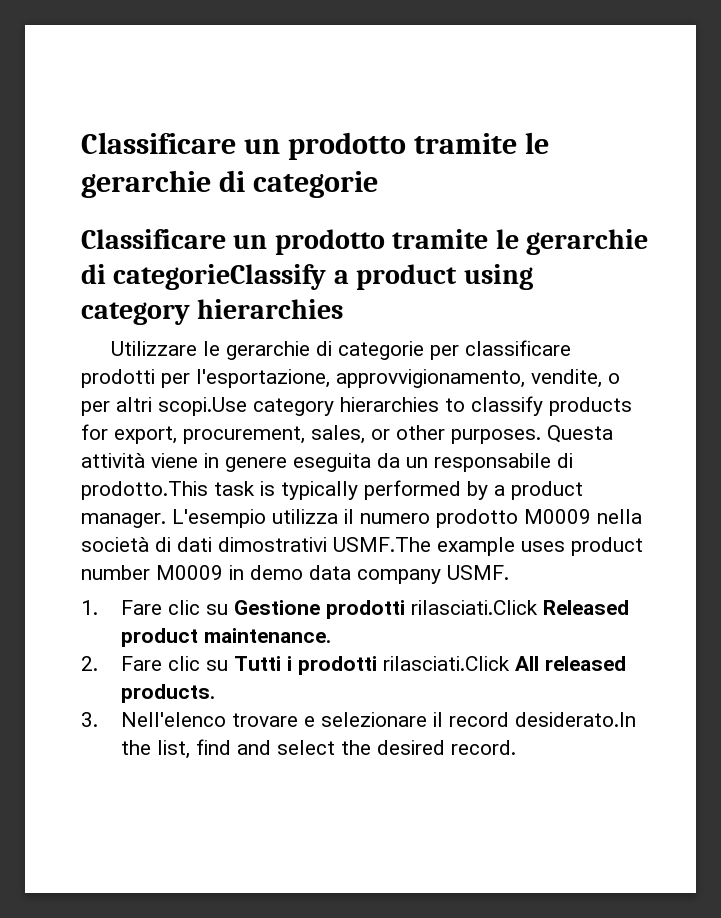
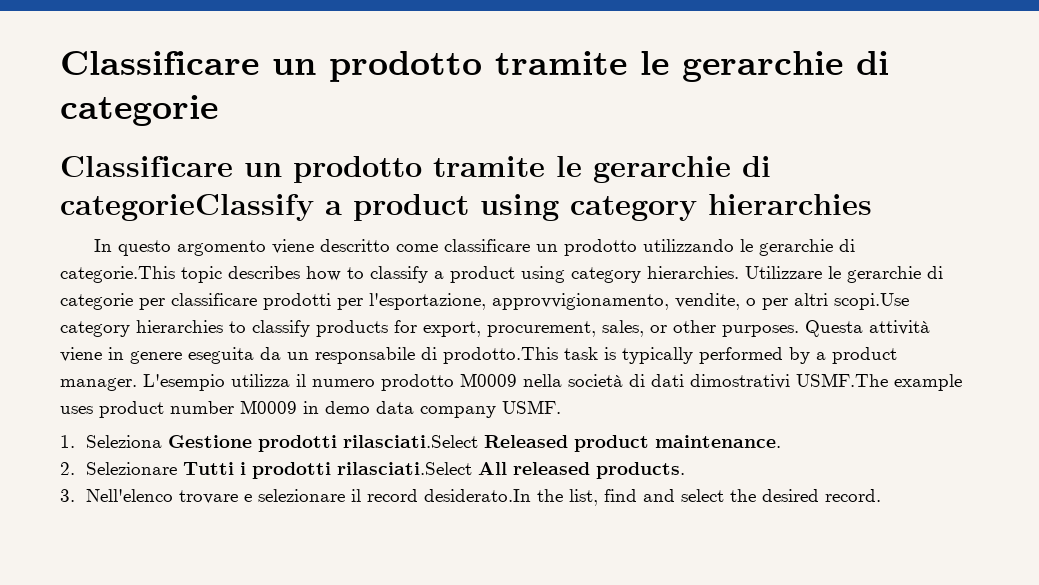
+ In questo argomento viene descritto come classificare un prodotto utilizzando le gerarchie di categorie.This topic describes how to classify a product using category hierarchies.
- 1. Fare clic su Gestione prodotti rilasciati.Click Released product maintenance.
+ 1. Seleziona Gestione prodotti rilasciati.Select Released product maintenance.
- 2. Fare clic su Tutti i prodotti rilasciati.Click All released products.
+ 2. Selezionare Tutti i prodotti rilasciati.Select All released products.

